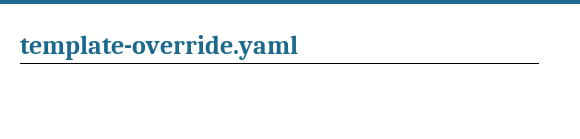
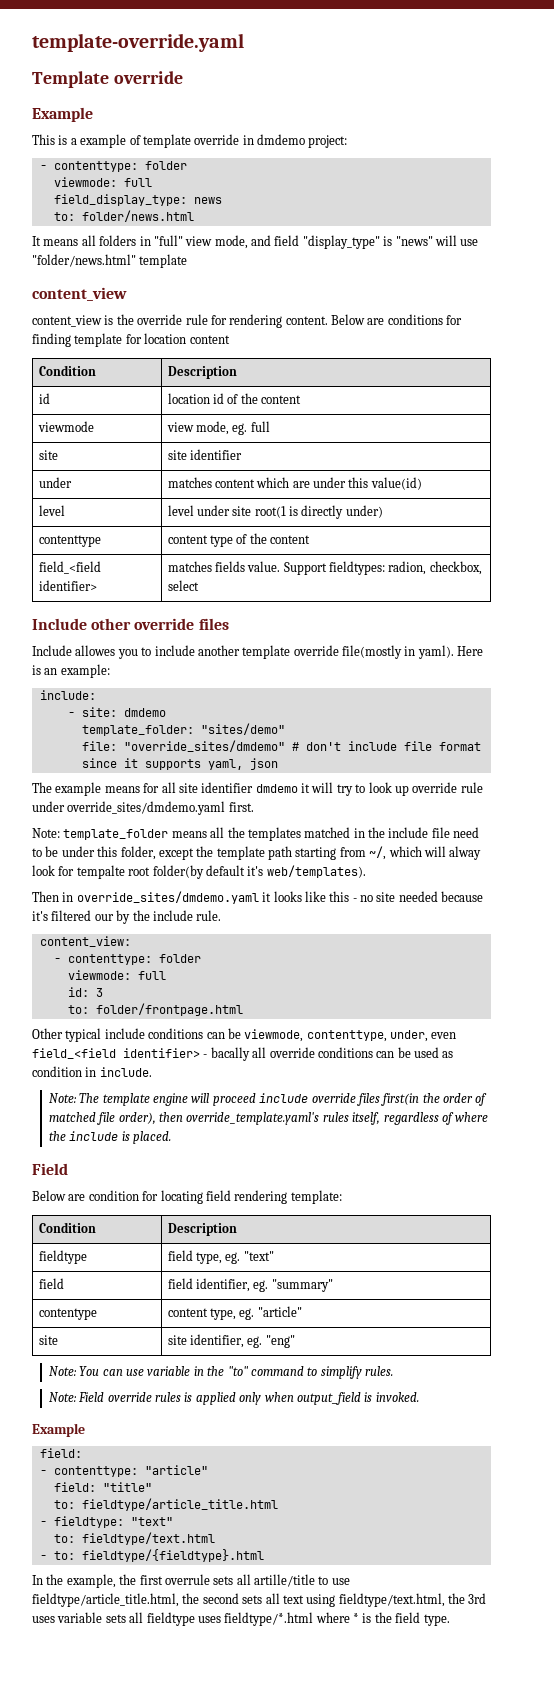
+ Template override
+ Example
+ This is a example of template override in dmdemo project:
+ - contenttype: folder
+ viewmode: full
+ field_display_type: news
+ to: folder/news.html
+ It means all folders in "full" view mode, and field "display_type" is "news" will use "folder/news.html" template
+ content_view
+ content_view is the override rule for rendering content. Below are conditions for finding template for location content
+ Condition | Description
+ id | location id of the content
+ viewmode | view mode, eg. full
+ site | site identifier
+ under | matches content which are under this value(id)
+ level | level under site root(1 is directly under)
+ contenttype | content type of the content
+ field_<field identifier> | matches fields value. Support fieldtypes: radion, checkbox, select
+ Include other override files
+ Include allowes you to include another template override file(mostly in yaml). Here is an example:
+ include:
+ - site: dmdemo
+ template_folder: "sites/demo"
+ file: "override_sites/dmdemo" # don't include file format since it supports yaml, json
+ The example means for all site identifier dmdemo it will try to look up override rule under override_sites/dmdemo.yaml first.
+ Note: template_folder means all the templates matched in the include file need to be under this folder, except the template path starting from ~/, which will alway look for tempalte root folder(by default it's web/templates).
+ Then in override_sites/dmdemo.yaml it looks like this - no site needed because it's filtered our by the include rule.
+ content_view:
+ - contenttype: folder
+ viewmode: full
+ id: 3
+ to: folder/frontpage.html
+ Other typical include conditions can be viewmode, contenttype, under, even field_<field identifier> - bacally all override conditions can be used as condition in include.
+ Note: The template engine will proceed include override files first(in the order of matched file order), then override_template.yaml's rules itself, regardless of where the include is placed.
+ Field
+ Below are condition for locating field rendering template:
+ Condition | Description
+ fieldtype | field type, eg. "text"
+ field | field identifier, eg. "summary"
+ contentype | content type, eg. "article"
+ site | site identifier, eg. "eng"
+ Note: You can use variable in the "to" command to simplify rules.
+ Note: Field override rules is applied only when output_field is invoked.
+ Example
+ field:
+ - contenttype: "article"
+ field: "title"
+ to: fieldtype/article_title.html
+ - fieldtype: "text"
+ to: fieldtype/text.html
+ - to: fieldtype/{fieldtype}.html
+ In the example, the first overrule sets all artille/title to use fieldtype/article_title.html, the second sets all text using fieldtype/text.html, the 3rd uses variable sets all fieldtype uses fieldtype/*.html where * is the field type.

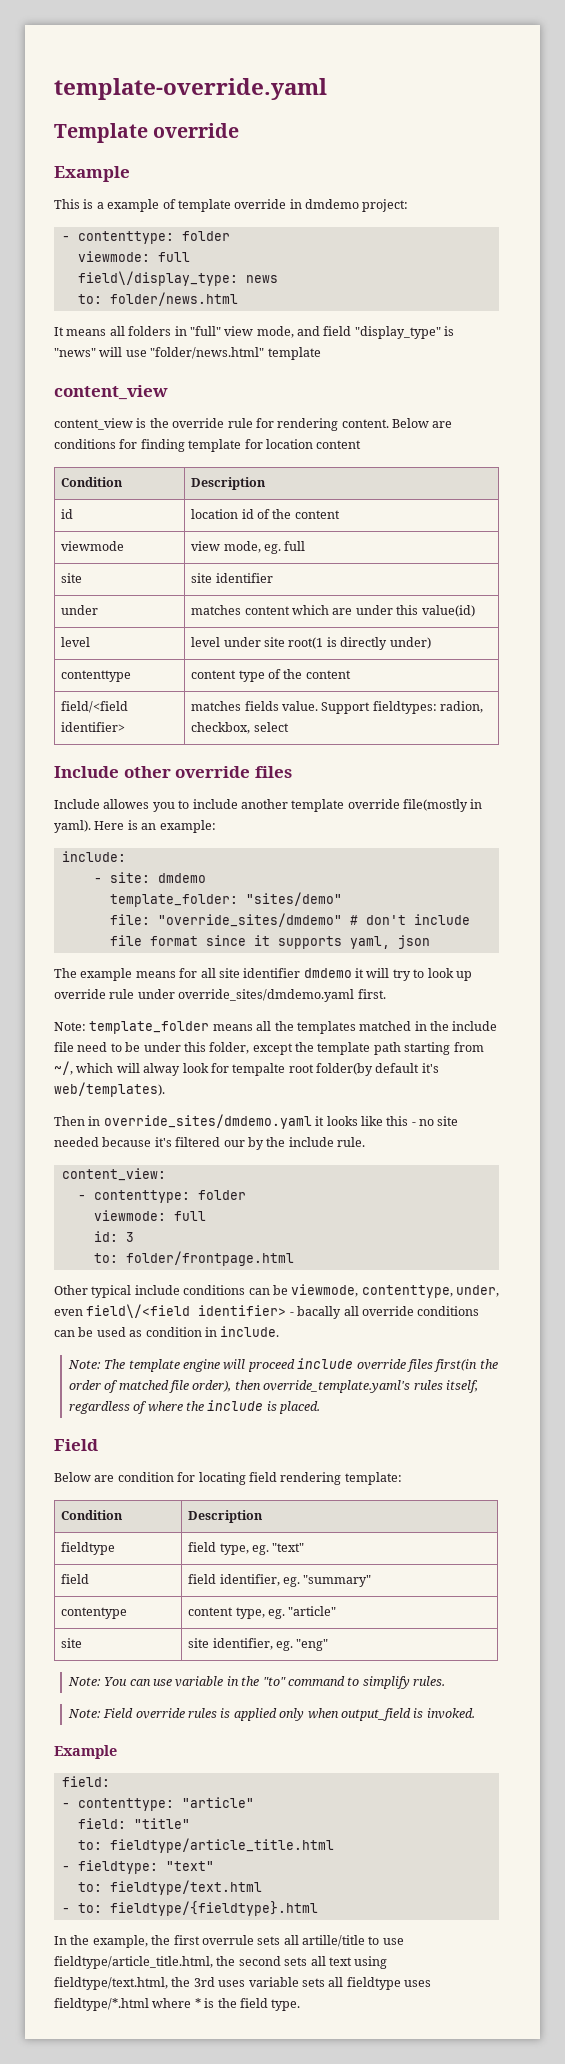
- field_display_type: news
+ field\/display_type: news
- field_<field identifier> | matches fields value. Support fieldtypes: radion, checkbox, select
+ field/<field identifier> | matches fields value. Support fieldtypes: radion, checkbox, select
- Other typical include conditions can be viewmode, contenttype, under, even field_<field identifier> - bacally all override conditions can be used as condition in include.
+ Other typical include conditions can be viewmode, contenttype, under, even field\/<field identifier> - bacally all override conditions can be used as condition in include.

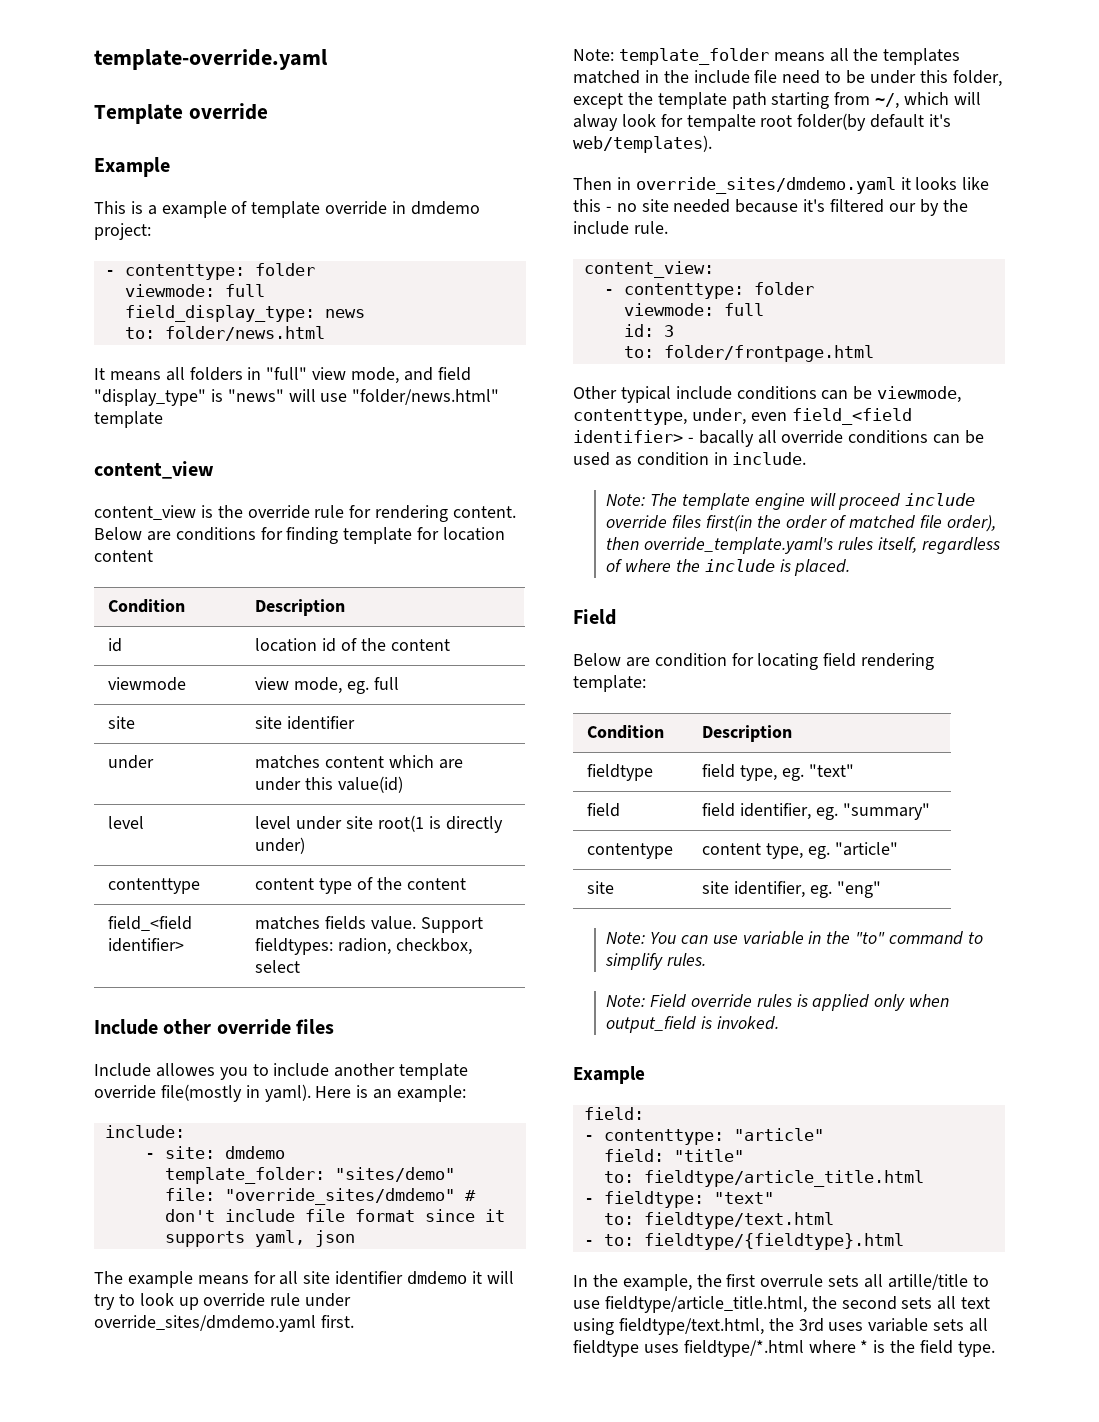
- field\/display_type: news
+ field_display_type: news
- field/<field identifier> | matches fields value. Support fieldtypes: radion, checkbox, select
+ field_<field identifier> | matches fields value. Support fieldtypes: radion, checkbox, select
- Other typical include conditions can be viewmode, contenttype, under, even field\/<field identifier> - bacally all override conditions can be used as condition in include.
+ Other typical include conditions can be viewmode, contenttype, under, even field_<field identifier> - bacally all override conditions can be used as condition in include.

